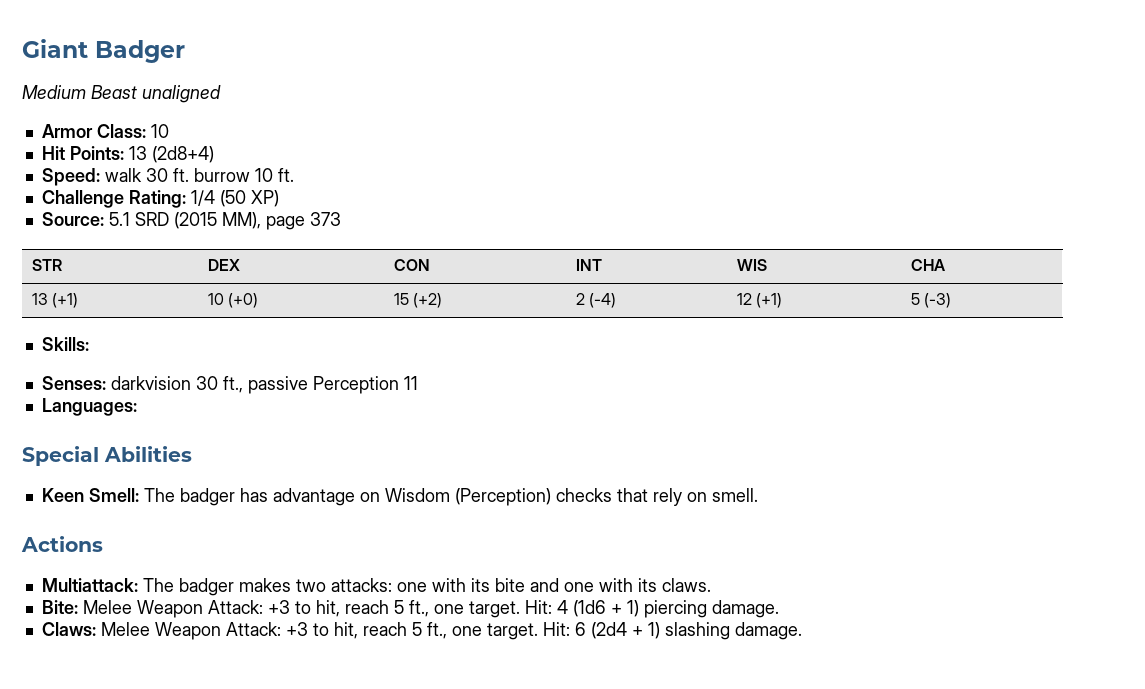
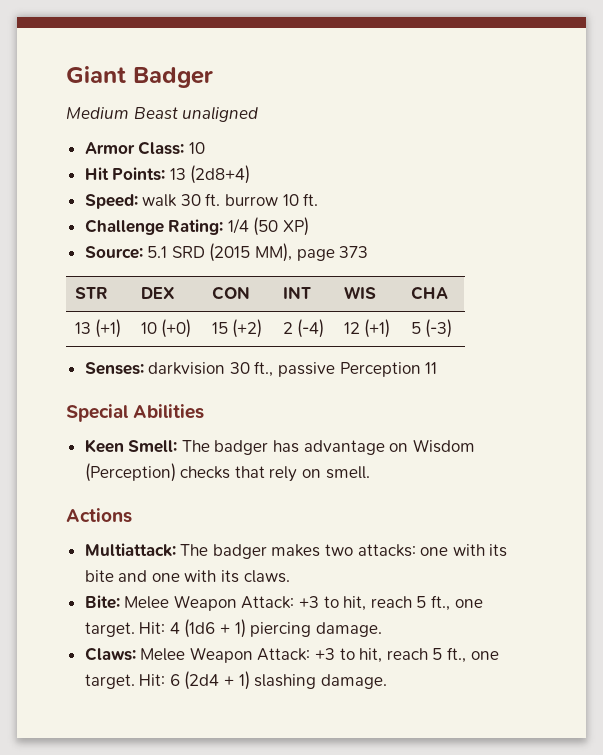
- Skills:
- Languages:

